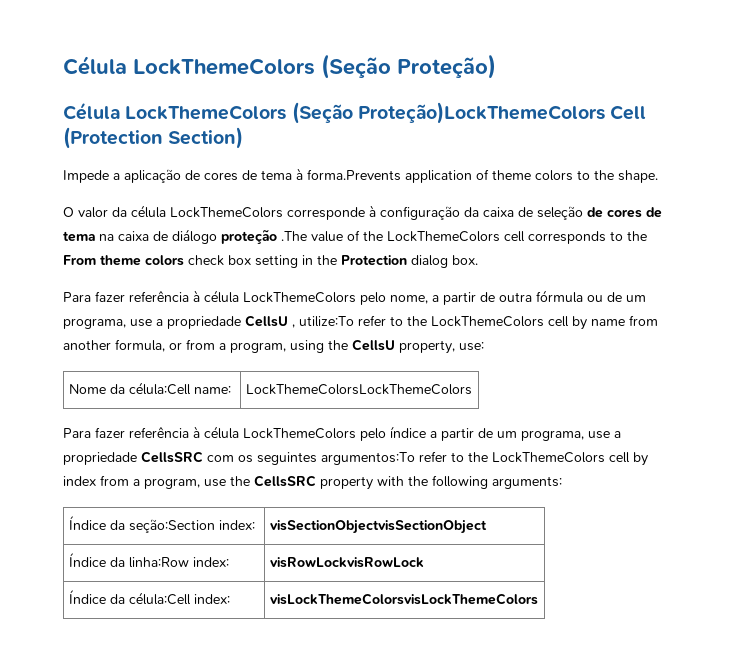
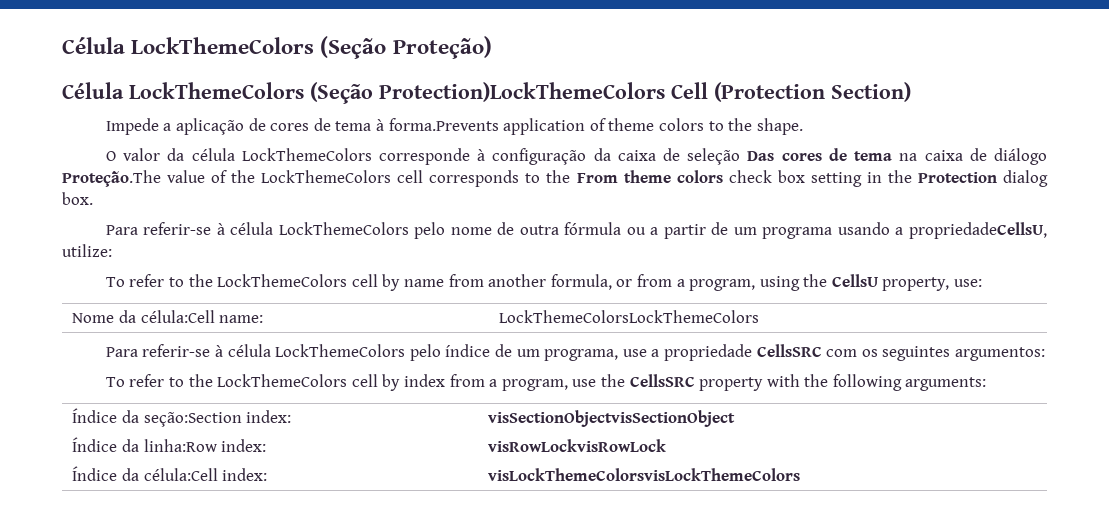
- Célula LockThemeColors (Seção Proteção)LockThemeColors Cell (Protection Section)
+ Célula LockThemeColors (Seção Protection)LockThemeColors Cell (Protection Section)
- O valor da célula LockThemeColors corresponde à configuração da caixa de seleção de cores de tema na caixa de diálogo proteção .The value of the LockThemeColors cell corresponds to the From theme colors check box setting in the Protection dialog box.
+ O valor da célula LockThemeColors corresponde à configuração da caixa de seleção Das cores de tema na caixa de diálogo Proteção.The value of the LockThemeColors cell corresponds to the From theme colors check box setting in the Protection dialog box.
- Para fazer referência à célula LockThemeColors pelo nome, a partir de outra fórmula ou de um programa, use a propriedade CellsU , utilize:To refer to the LockThemeColors cell by name from another formula, or from a program, using the CellsU property, use:
+ Para referir-se à célula LockThemeColors pelo nome de outra fórmula ou a partir de um programa usando a propriedadeCellsU, utilize:
+ To refer to the LockThemeColors cell by name from another formula, or from a program, using the CellsU property, use:
- Para fazer referência à célula LockThemeColors pelo índice a partir de um programa, use a propriedade CellsSRC com os seguintes argumentos:To refer to the LockThemeColors cell by index from a program, use the CellsSRC property with the following arguments:
+ Para referir-se à célula LockThemeColors pelo índice de um programa, use a propriedade CellsSRC com os seguintes argumentos:
+ To refer to the LockThemeColors cell by index from a program, use the CellsSRC property with the following arguments:

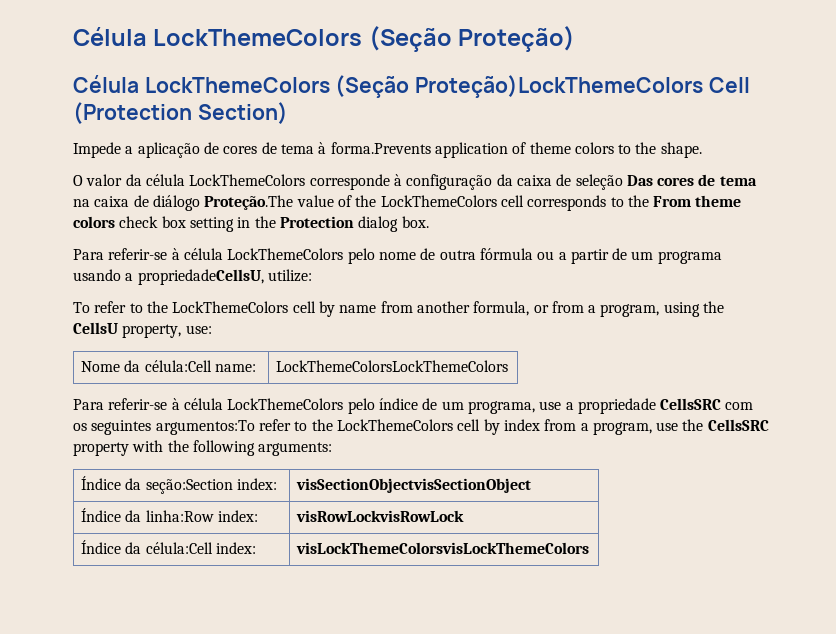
- Célula LockThemeColors (Seção Protection)LockThemeColors Cell (Protection Section)
+ Célula LockThemeColors (Seção Proteção)LockThemeColors Cell (Protection Section)
- Para referir-se à célula LockThemeColors pelo índice de um programa, use a propriedade CellsSRC com os seguintes argumentos:
- To refer to the LockThemeColors cell by index from a program, use the CellsSRC property with the following arguments:
+ Para referir-se à célula LockThemeColors pelo índice de um programa, use a propriedade CellsSRC com os seguintes argumentos:To refer to the LockThemeColors cell by index from a program, use the CellsSRC property with the following arguments:

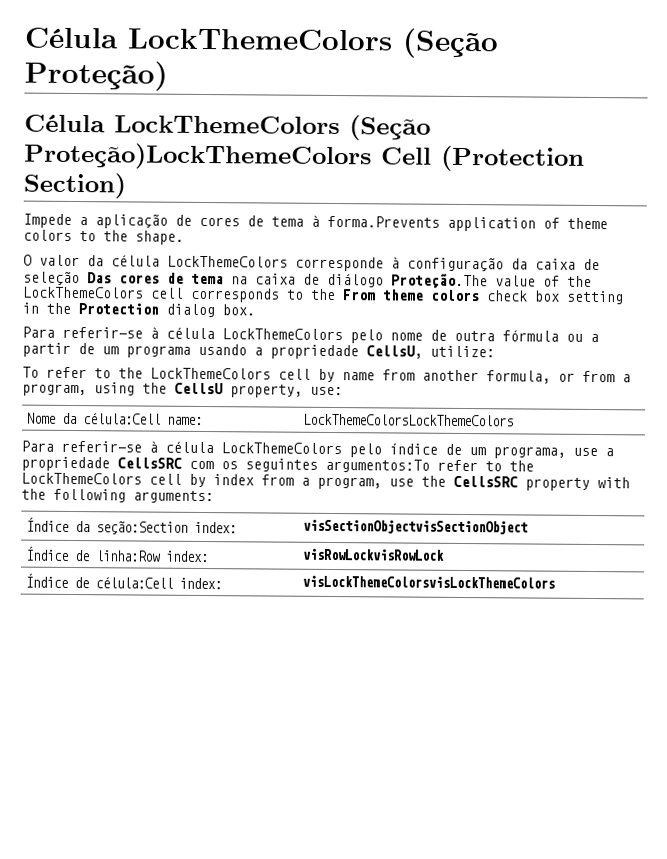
- Para referir-se à célula LockThemeColors pelo nome de outra fórmula ou a partir de um programa usando a propriedadeCellsU, utilize:
+ Para referir-se à célula LockThemeColors pelo nome de outra fórmula ou a partir de um programa usando a propriedade CellsU, utilize:
- Índice da linha:Row index: | visRowLockvisRowLock
+ Índice de linha:Row index: | visRowLockvisRowLock
- Índice da célula:Cell index: | visLockThemeColorsvisLockThemeColors
+ Índice de célula:Cell index: | visLockThemeColorsvisLockThemeColors

